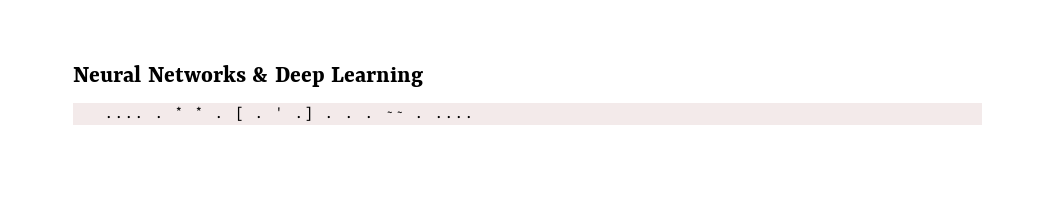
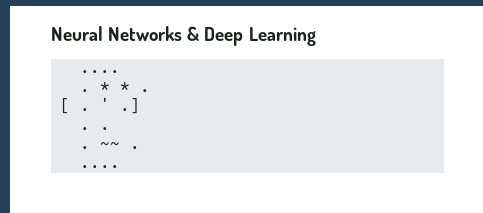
  Neural Networks & Deep Learning
- .... .
+ ....
+ .
- * * . [ .
+ * * .
+ [ .
- ' .] . . .
+ ' .]
+ . .
+ .
- ~~ . ....
+ ~~ .
+ ....

